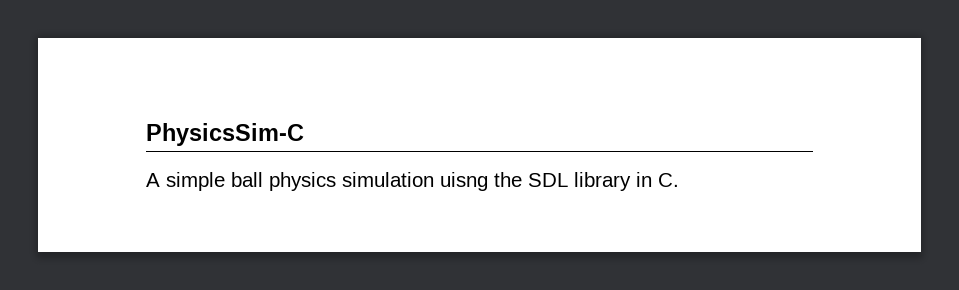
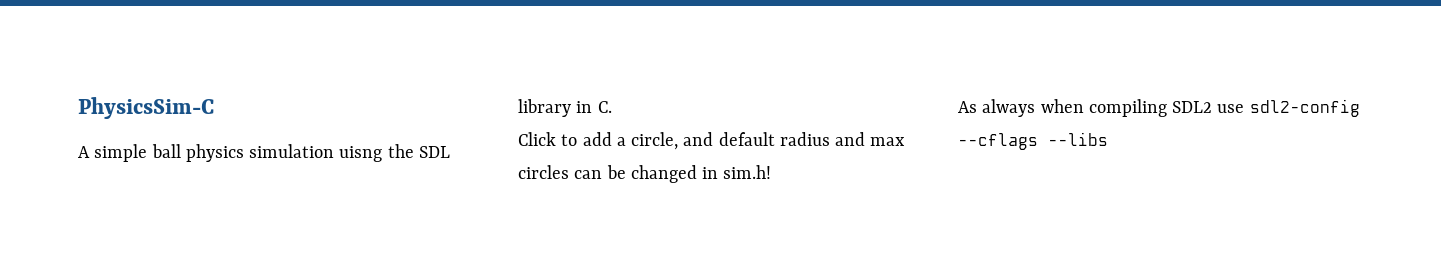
+ Click to add a circle, and default radius and max circles can be changed in sim.h!
+ As always when compiling SDL2 use sdl2-config --cflags --libs

